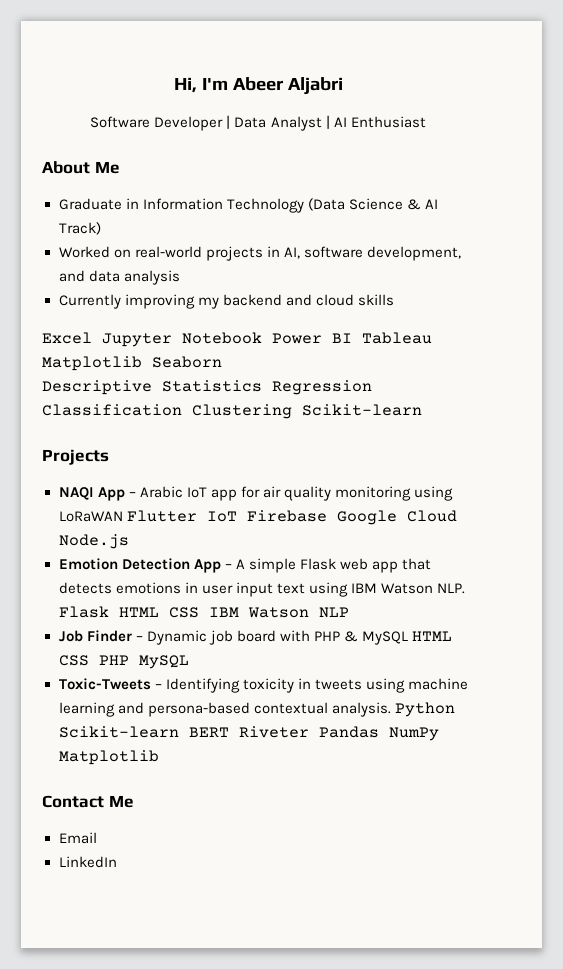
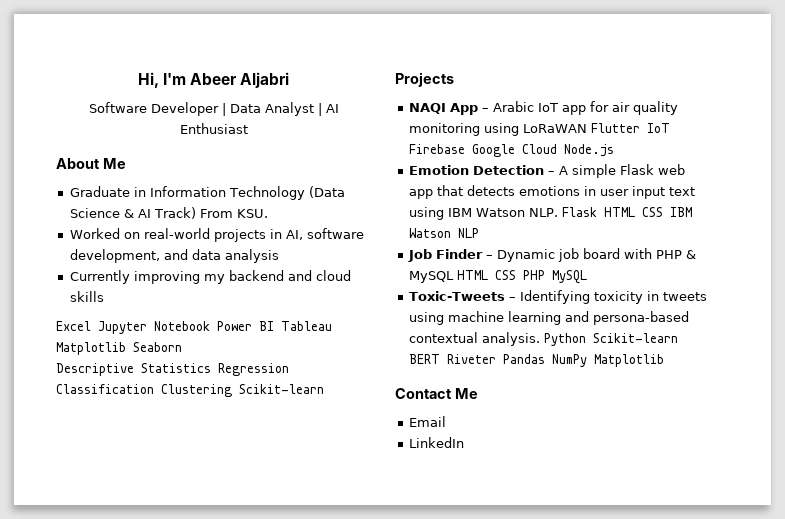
- Graduate in Information Technology (Data Science & AI Track)
+ Graduate in Information Technology (Data Science & AI Track) From KSU.
- Emotion Detection App – A simple Flask web app that detects emotions in user input text using IBM Watson NLP. Flask HTML CSS IBM Watson NLP
+ Emotion Detection – A simple Flask web app that detects emotions in user input text using IBM Watson NLP. Flask HTML CSS IBM Watson NLP

